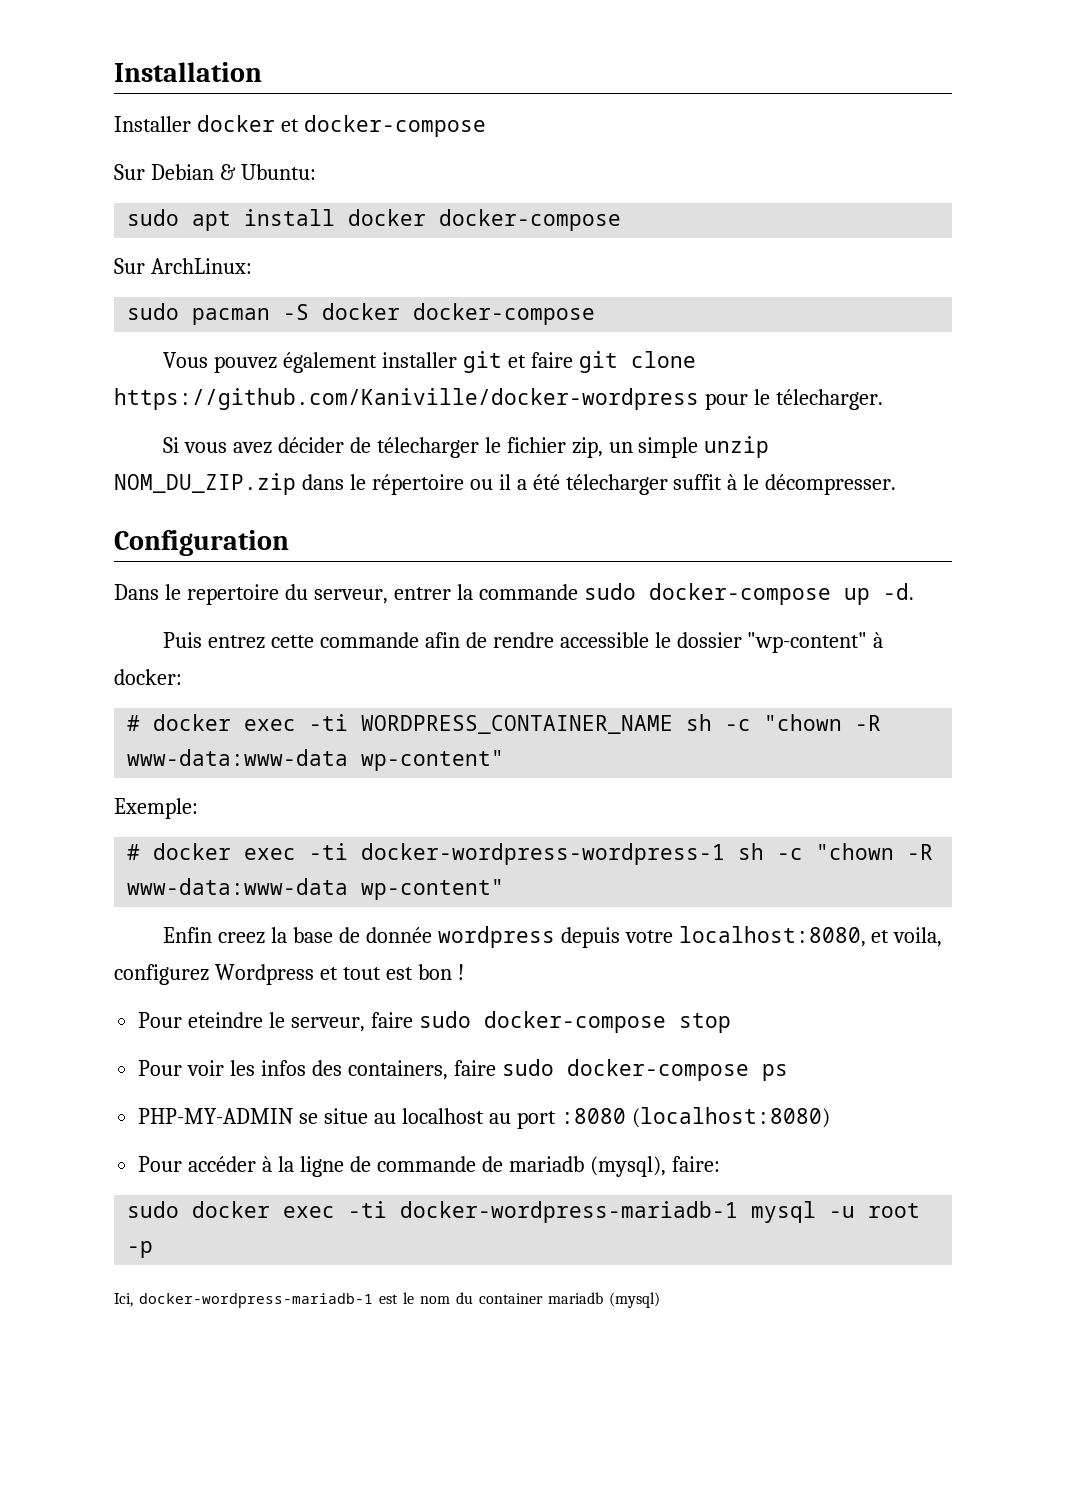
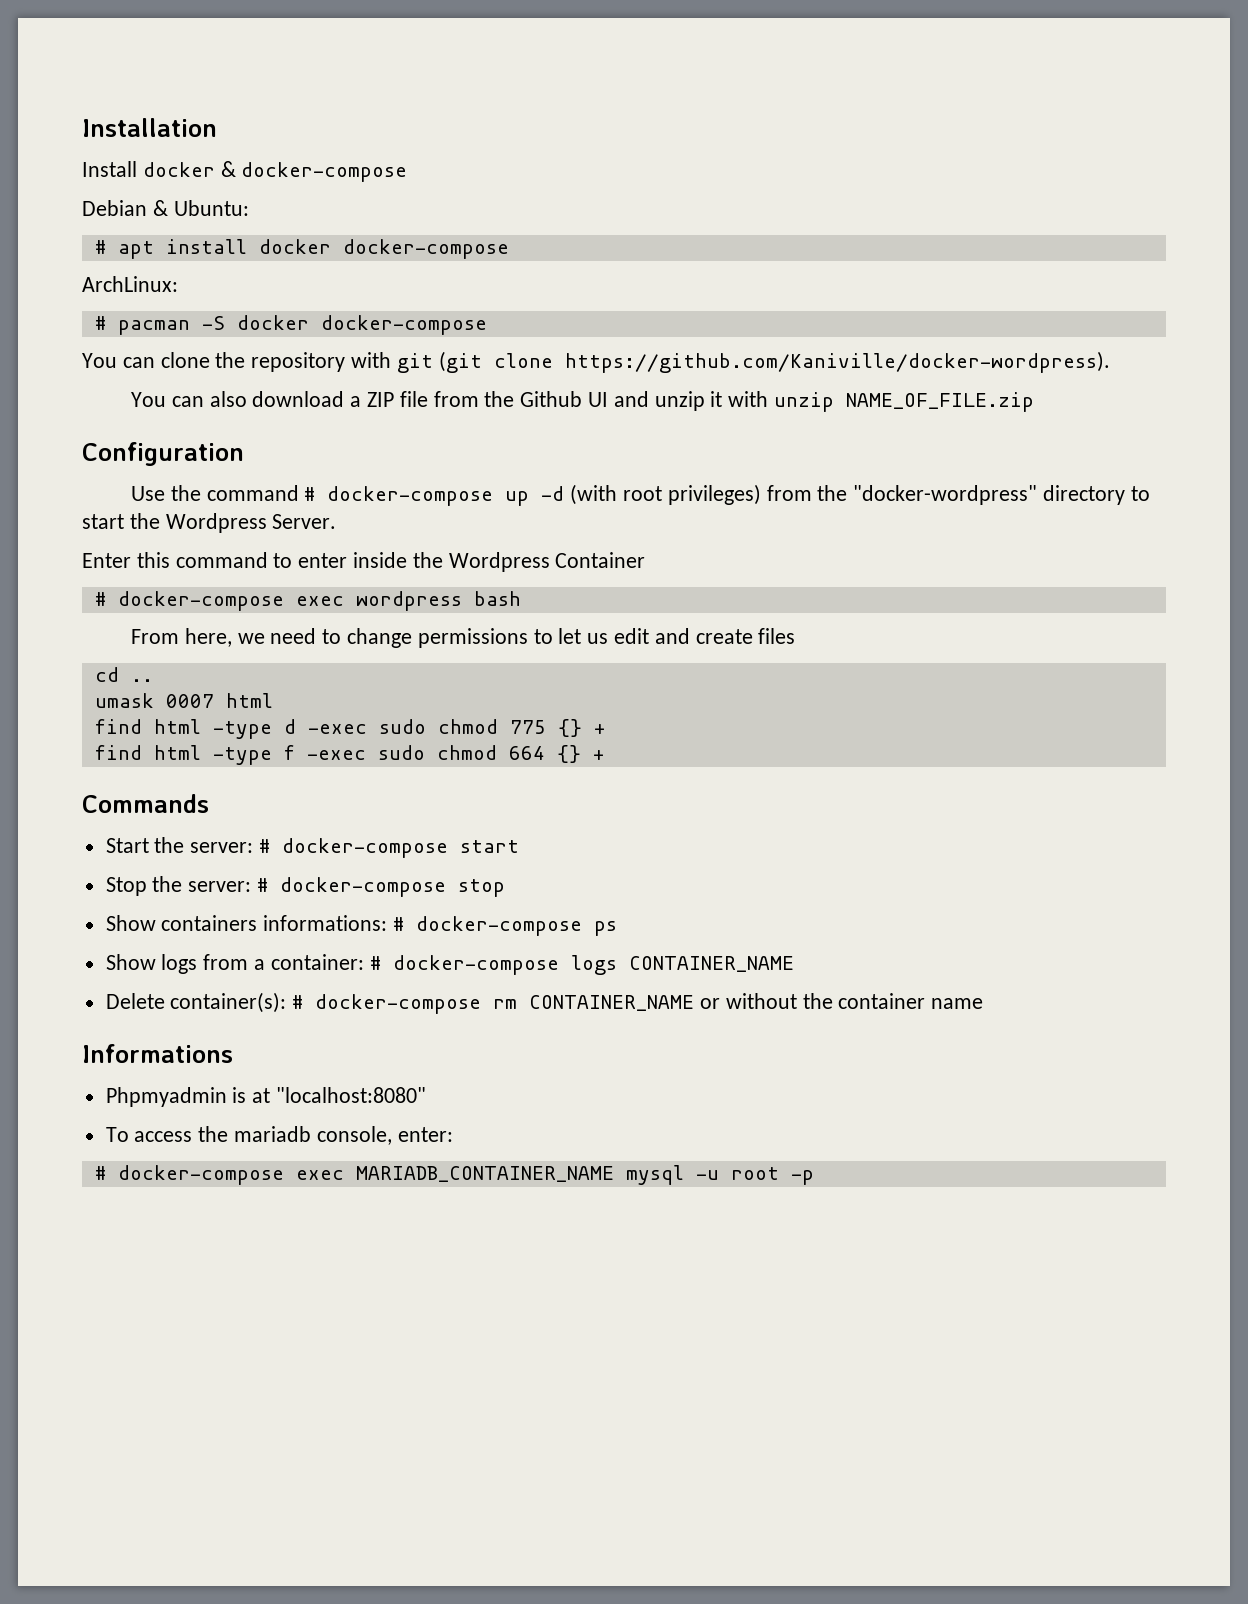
- Installer docker et docker-compose
- Sur Debian & Ubuntu:
+ Install docker & docker-compose
+ Debian & Ubuntu:
- sudo apt install docker docker-compose
+ # apt install docker docker-compose
- Sur ArchLinux:
+ ArchLinux:
- sudo pacman -S docker docker-compose
+ # pacman -S docker docker-compose
- Vous pouvez également installer git et faire git clone https://github.com/Kaniville/docker-wordpress pour le télecharger.
- Si vous avez décider de télecharger le fichier zip, un simple unzip NOM_DU_ZIP.zip dans le répertoire ou il a été télecharger suffit à le décompresser.
+ You can clone the repository with git (git clone https://github.com/Kaniville/docker-wordpress).
+ You can also download a ZIP file from the Github UI and unzip it with unzip NAME_OF_FILE.zip
  Configuration
- Dans le repertoire du serveur, entrer la commande sudo docker-compose up -d.
- Puis entrez cette commande afin de rendre accessible le dossier "wp-content" à docker:
- # docker exec -ti WORDPRESS_CONTAINER_NAME sh -c "chown -R www-data:www-data wp-content"
- Exemple:
- # docker exec -ti docker-wordpress-wordpress-1 sh -c "chown -R www-data:www-data wp-content"
- Enfin creez la base de donnée wordpress depuis votre localhost:8080, et voila, configurez Wordpress et tout est bon !
- Pour eteindre le serveur, faire sudo docker-compose stop
- Pour voir les infos des containers, faire sudo docker-compose ps
- PHP-MY-ADMIN se situe au localhost au port :8080 (localhost:8080)
- Pour accéder à la ligne de commande de mariadb (mysql), faire:
- sudo docker exec -ti docker-wordpress-mariadb-1 mysql -u root -p
- Ici, docker-wordpress-mariadb-1 est le nom du container mariadb (mysql)
+ Use the command # docker-compose up -d (with root privileges) from the "docker-wordpress" directory to start the Wordpress Server.
+ Enter this command to enter inside the Wordpress Container
+ # docker-compose exec wordpress bash
+ From here, we need to change permissions to let us edit and create files
+ cd ..
+ umask 0007 html
+ find html -type d -exec sudo chmod 775 {} +
+ find html -type f -exec sudo chmod 664 {} +
+ Commands
+ Start the server: # docker-compose start
+ Stop the server: # docker-compose stop
+ Show containers informations: # docker-compose ps
+ Show logs from a container: # docker-compose logs CONTAINER_NAME
+ Delete container(s): # docker-compose rm CONTAINER_NAME or without the container name
+ Informations
+ Phpmyadmin is at "localhost:8080"
+ To access the mariadb console, enter:
+ # docker-compose exec MARIADB_CONTAINER_NAME mysql -u root -p

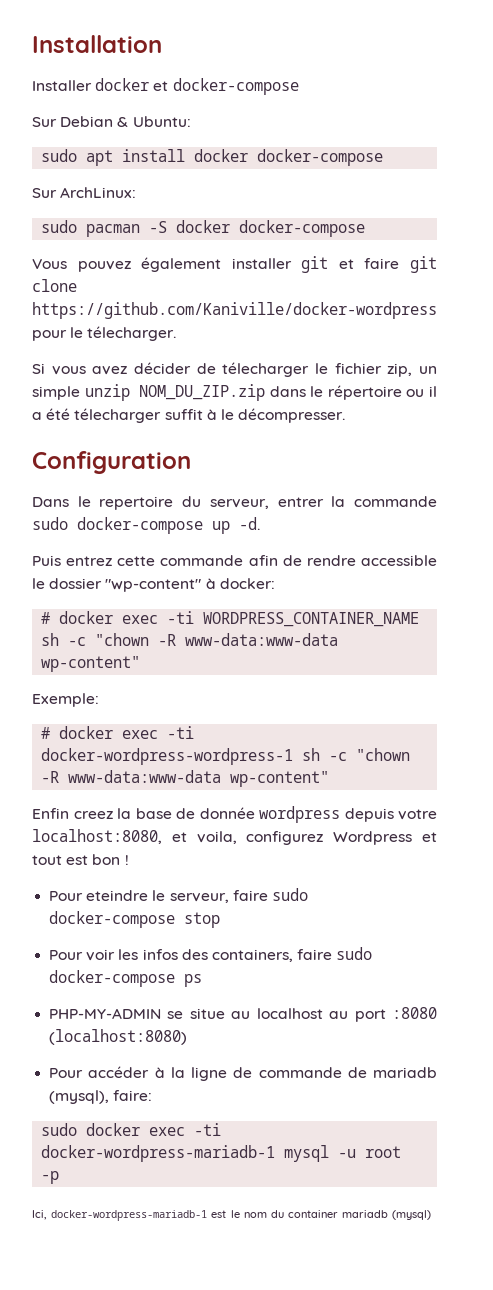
- Install docker & docker-compose
- Debian & Ubuntu:
+ Installer docker et docker-compose
+ Sur Debian & Ubuntu:
- # apt install docker docker-compose
+ sudo apt install docker docker-compose
- ArchLinux:
+ Sur ArchLinux:
- # pacman -S docker docker-compose
+ sudo pacman -S docker docker-compose
- You can clone the repository with git (git clone https://github.com/Kaniville/docker-wordpress).
- You can also download a ZIP file from the Github UI and unzip it with unzip NAME_OF_FILE.zip
+ Vous pouvez également installer git et faire git clone https://github.com/Kaniville/docker-wordpress pour le télecharger.
+ Si vous avez décider de télecharger le fichier zip, un simple unzip NOM_DU_ZIP.zip dans le répertoire ou il a été télecharger suffit à le décompresser.
  Configuration
- Use the command # docker-compose up -d (with root privileges) from the "docker-wordpress" directory to start the Wordpress Server.
- Enter this command to enter inside the Wordpress Container
- # docker-compose exec wordpress bash
- From here, we need to change permissions to let us edit and create files
- cd ..
- umask 0007 html
- find html -type d -exec sudo chmod 775 {} +
- find html -type f -exec sudo chmod 664 {} +
- Commands
- Start the server: # docker-compose start
- Stop the server: # docker-compose stop
- Show containers informations: # docker-compose ps
- Show logs from a container: # docker-compose logs CONTAINER_NAME
- Delete container(s): # docker-compose rm CONTAINER_NAME or without the container name
- Informations
- Phpmyadmin is at "localhost:8080"
- To access the mariadb console, enter:
- # docker-compose exec MARIADB_CONTAINER_NAME mysql -u root -p
+ Dans le repertoire du serveur, entrer la commande sudo docker-compose up -d.
+ Puis entrez cette commande afin de rendre accessible le dossier "wp-content" à docker:
+ # docker exec -ti WORDPRESS_CONTAINER_NAME sh -c "chown -R www-data:www-data wp-content"
+ Exemple:
+ # docker exec -ti docker-wordpress-wordpress-1 sh -c "chown -R www-data:www-data wp-content"
+ Enfin creez la base de donnée wordpress depuis votre localhost:8080, et voila, configurez Wordpress et tout est bon !
+ Pour eteindre le serveur, faire sudo docker-compose stop
+ Pour voir les infos des containers, faire sudo docker-compose ps
+ PHP-MY-ADMIN se situe au localhost au port :8080 (localhost:8080)
+ Pour accéder à la ligne de commande de mariadb (mysql), faire:
+ sudo docker exec -ti docker-wordpress-mariadb-1 mysql -u root -p
+ Ici, docker-wordpress-mariadb-1 est le nom du container mariadb (mysql)

